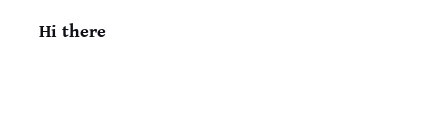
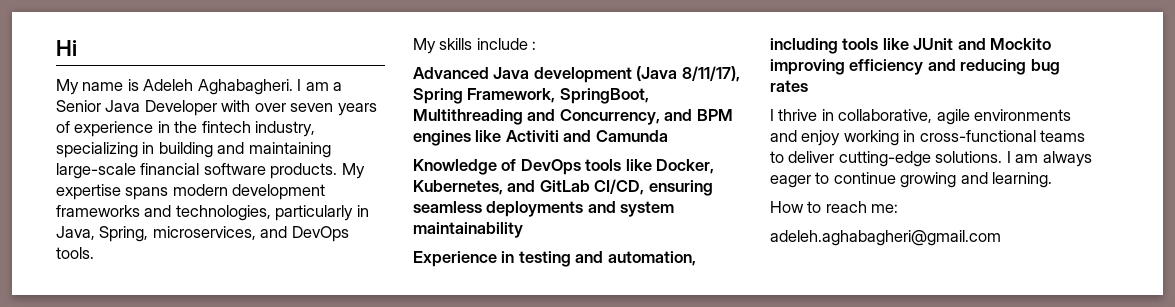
- Hi there
+ Hi
+ My name is Adeleh Aghabagheri. I am a Senior Java Developer with over seven years of experience in the fintech industry, specializing in building and maintaining large-scale financial software products. My expertise spans modern development frameworks and technologies, particularly in Java, Spring, microservices, and DevOps tools.
+ My skills include :
+ Advanced Java development (Java 8/11/17), Spring Framework, SpringBoot, Multithreading and Concurrency, and BPM engines like Activiti and Camunda
+ Knowledge of DevOps tools like Docker, Kubernetes, and GitLab CI/CD, ensuring seamless deployments and system maintainability
+ Experience in testing and automation, including tools like JUnit and Mockito improving efficiency and reducing bug rates
+ I thrive in collaborative, agile environments and enjoy working in cross-functional teams to deliver cutting-edge solutions. I am always eager to continue growing and learning.
+ How to reach me:
+ adeleh.aghabagheri@gmail.com

